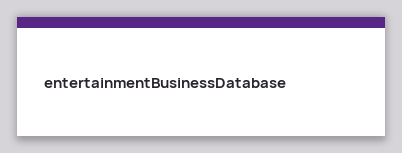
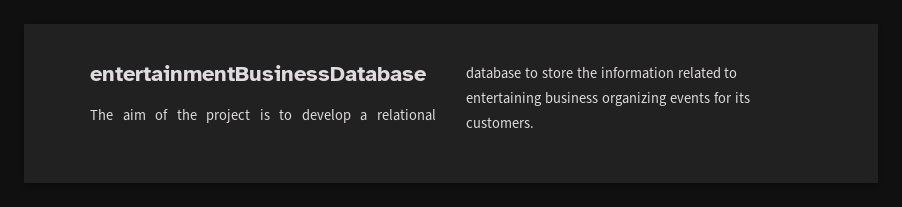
+ The aim of the project is to develop a relational database to store the information related to entertaining business organizing events for its customers.

